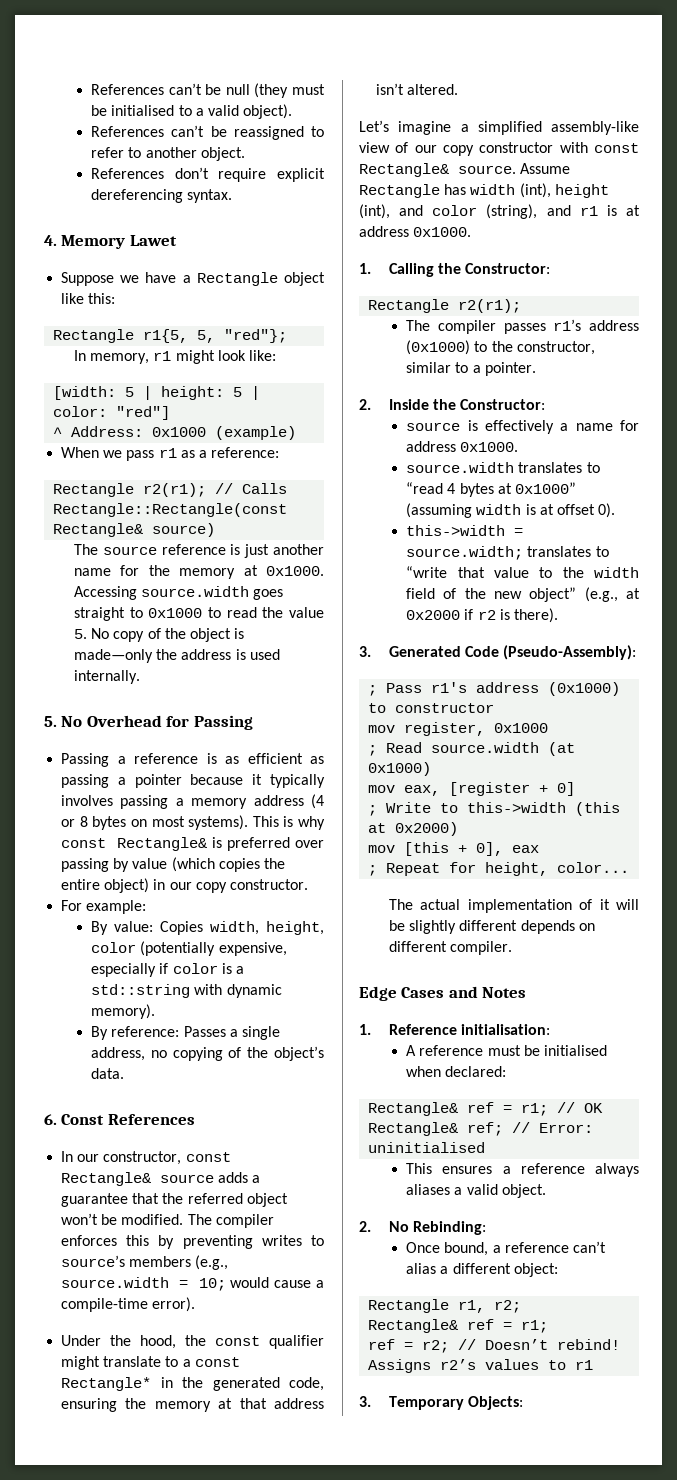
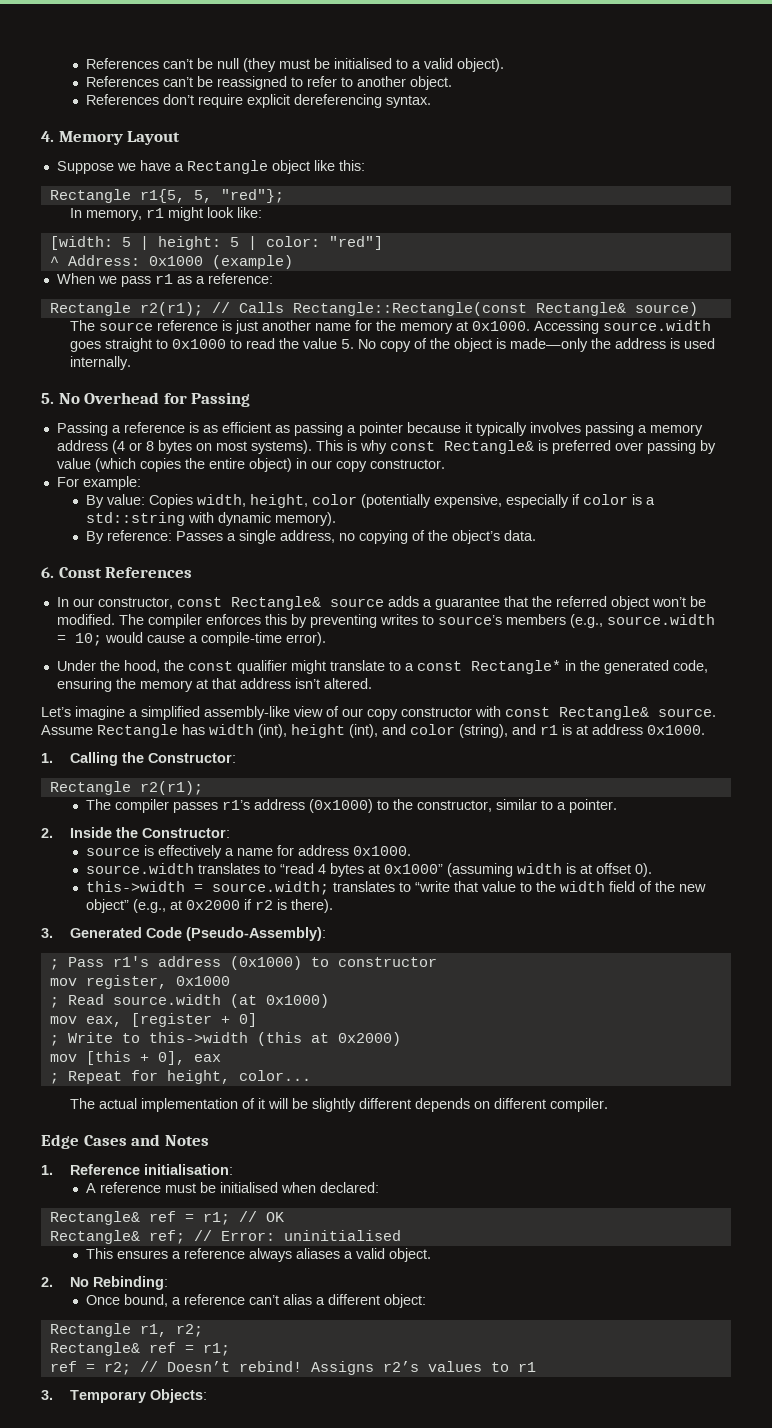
- 4. Memory Lawet
+ 4. Memory Layout

